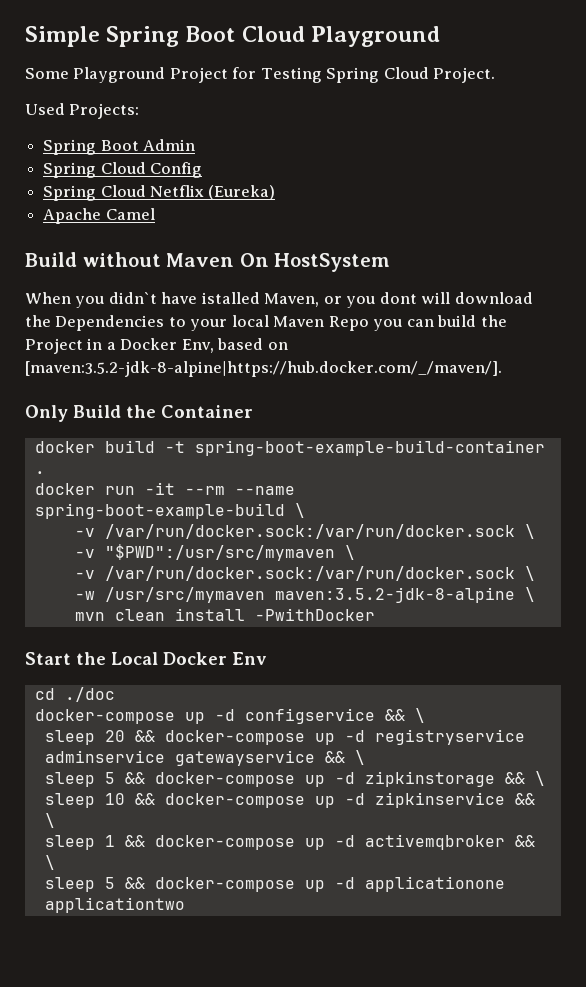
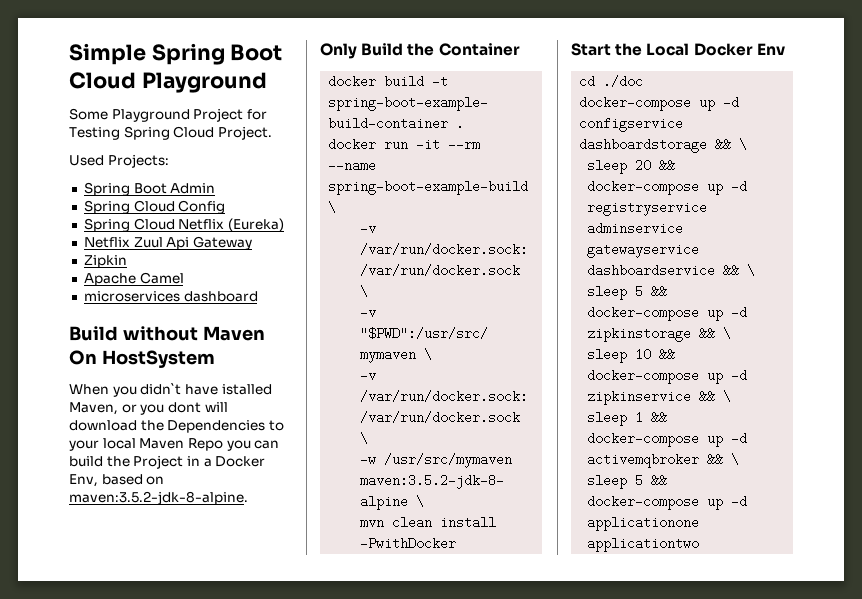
+ Netflix Zuul Api Gateway
+ Zipkin
+ microservices dashboard
- When you didn`t have istalled Maven, or you dont will download the Dependencies to your local Maven Repo you can build the Project in a Docker Env, based on [maven:3.5.2-jdk-8-alpine|https://hub.docker.com/_/maven/].
+ When you didn`t have istalled Maven, or you dont will download the Dependencies to your local Maven Repo you can build the Project in a Docker Env, based on maven:3.5.2-jdk-8-alpine.
- docker-compose up -d configservice && \
+ docker-compose up -d configservice dashboardstorage && \
- sleep 20 && docker-compose up -d registryservice adminservice gatewayservice && \
+ sleep 20 && docker-compose up -d registryservice adminservice gatewayservice dashboardservice && \

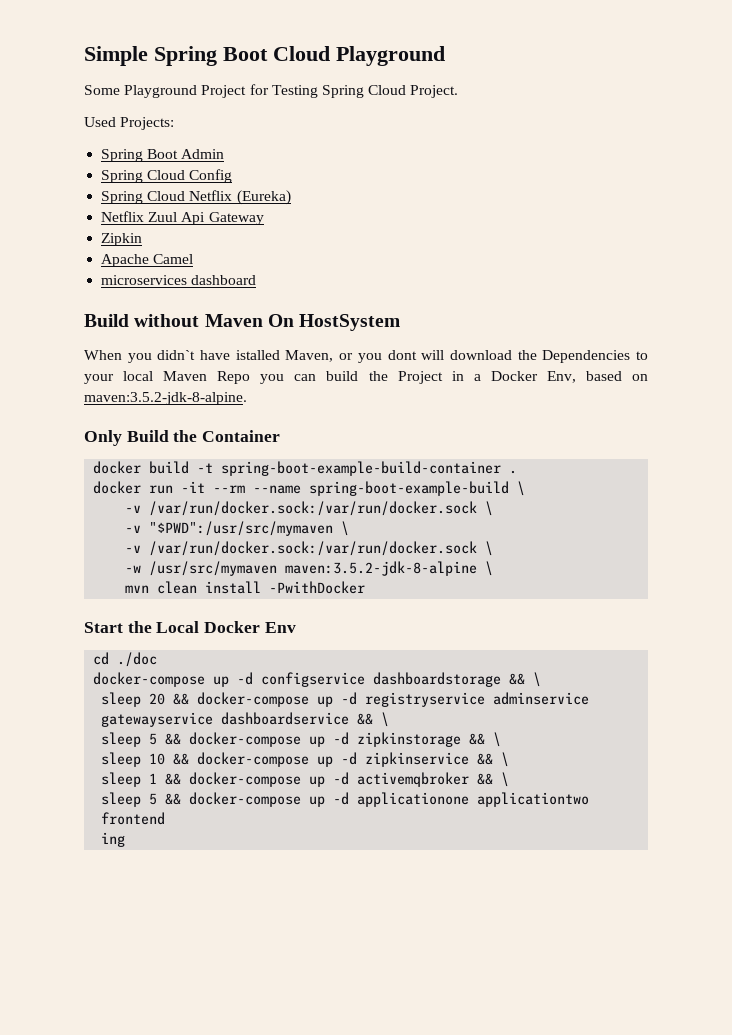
- sleep 5 && docker-compose up -d applicationone applicationtwo
+ sleep 5 && docker-compose up -d applicationone applicationtwo frontend
+ ing

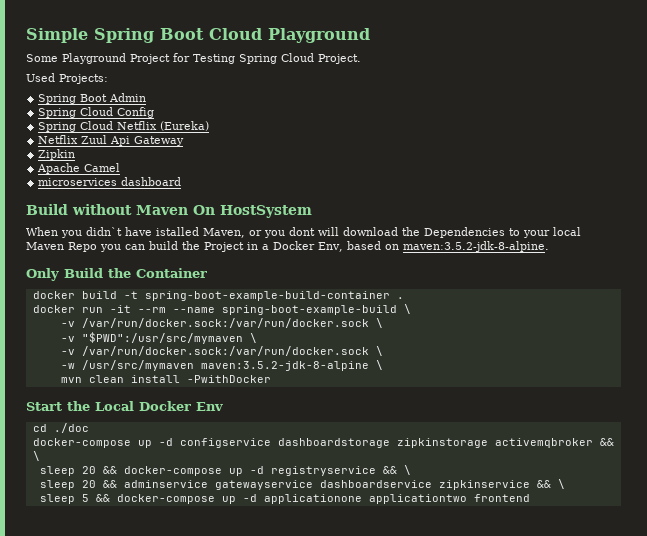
- docker-compose up -d configservice dashboardstorage && \
+ docker-compose up -d configservice dashboardstorage zipkinstorage activemqbroker && \
- sleep 20 && docker-compose up -d registryservice adminservice gatewayservice dashboardservice && \
- sleep 5 && docker-compose up -d zipkinstorage && \
- sleep 10 && docker-compose up -d zipkinservice && \
- sleep 1 && docker-compose up -d activemqbroker && \
+ sleep 20 && docker-compose up -d registryservice && \
+ sleep 20 && adminservice gatewayservice dashboardservice zipkinservice && \
- ing

